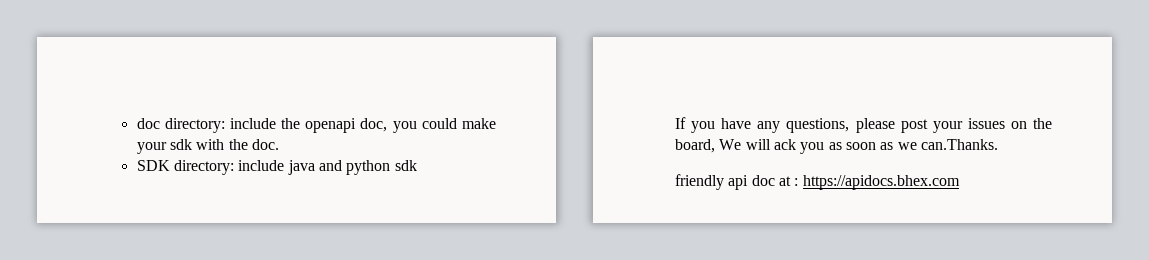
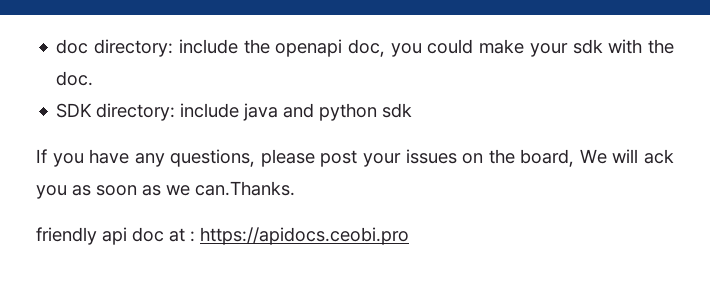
- friendly api doc at : https://apidocs.bhex.com
+ friendly api doc at : https://apidocs.ceobi.pro

